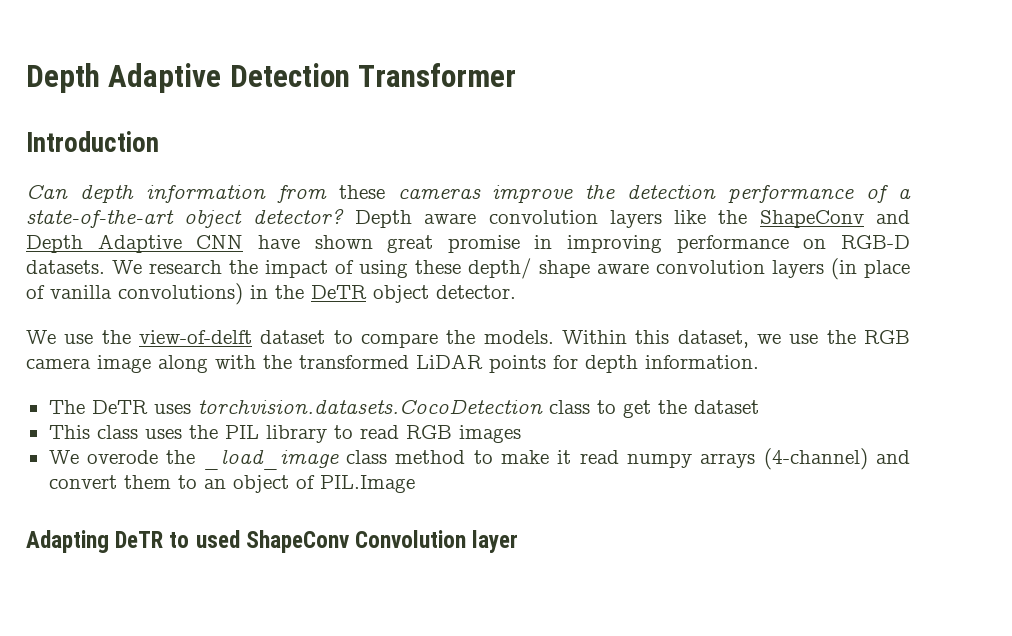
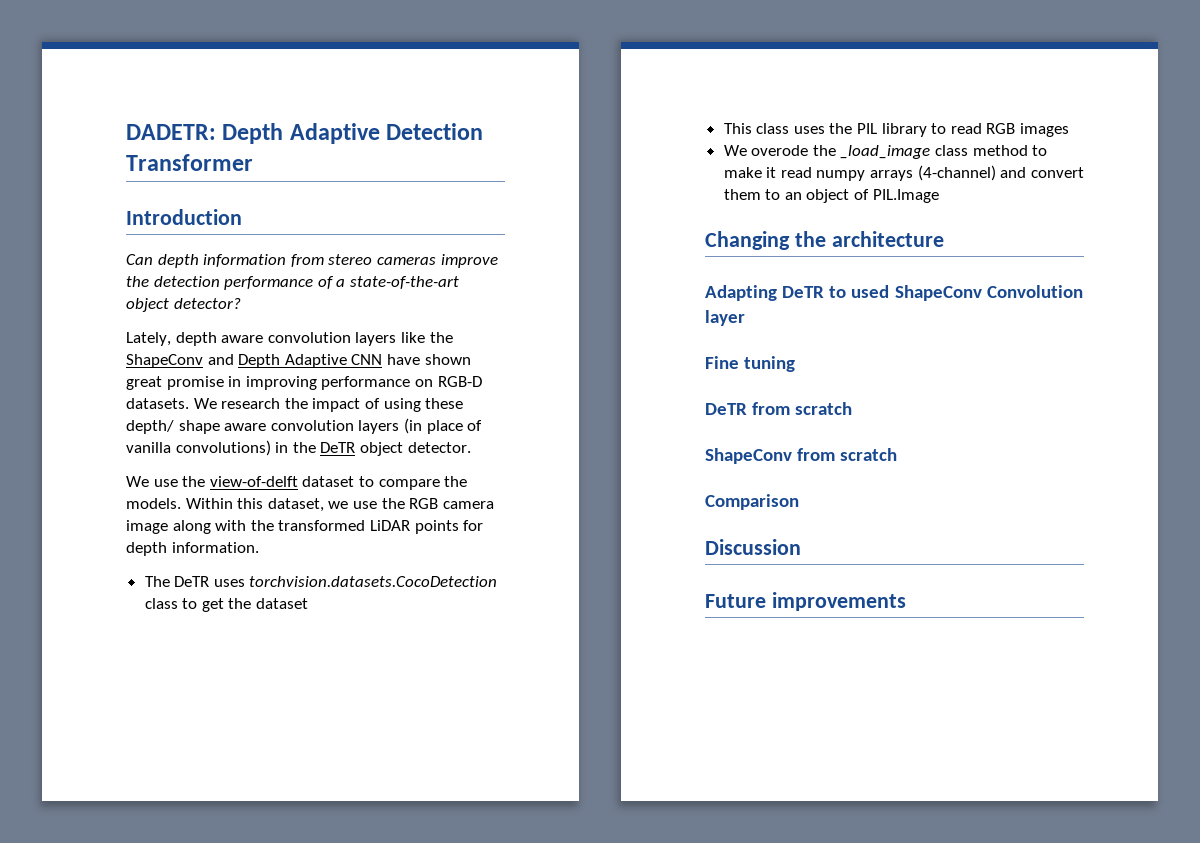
- Depth Adaptive Detection Transformer
+ DADETR: Depth Adaptive Detection Transformer
- Can depth information from these cameras improve the detection performance of a state-of-the-art object detector? Depth aware convolution layers like the ShapeConv and Depth Adaptive CNN have shown great promise in improving performance on RGB-D datasets.
+ Can depth information from stereo cameras improve the detection performance of a state-of-the-art object detector?
+ Lately, depth aware convolution layers like the ShapeConv and Depth Adaptive CNN have shown great promise in improving performance on RGB-D datasets.
+ Changing the architecture
+ Fine tuning
+ DeTR from scratch
+ ShapeConv from scratch
+ Comparison
+ Discussion
+ Future improvements

